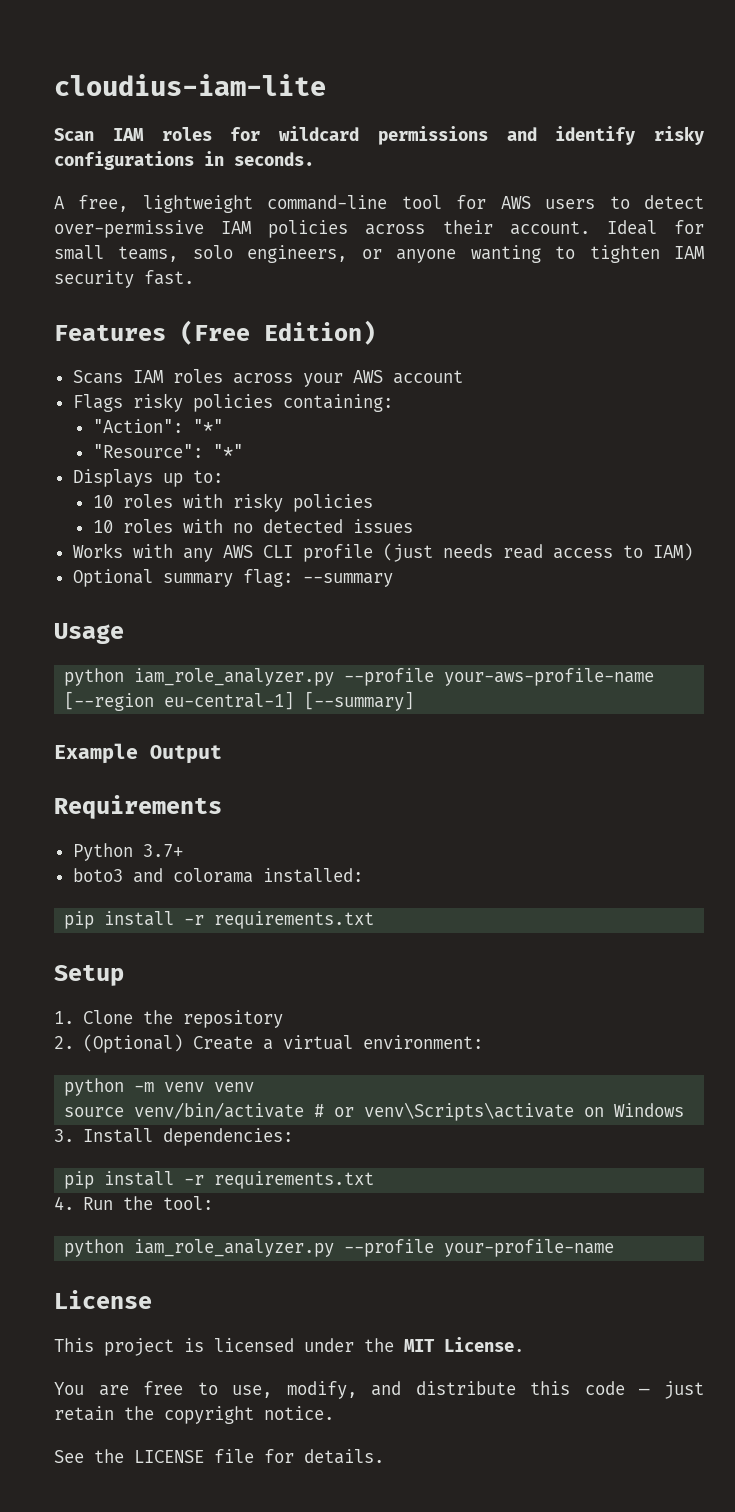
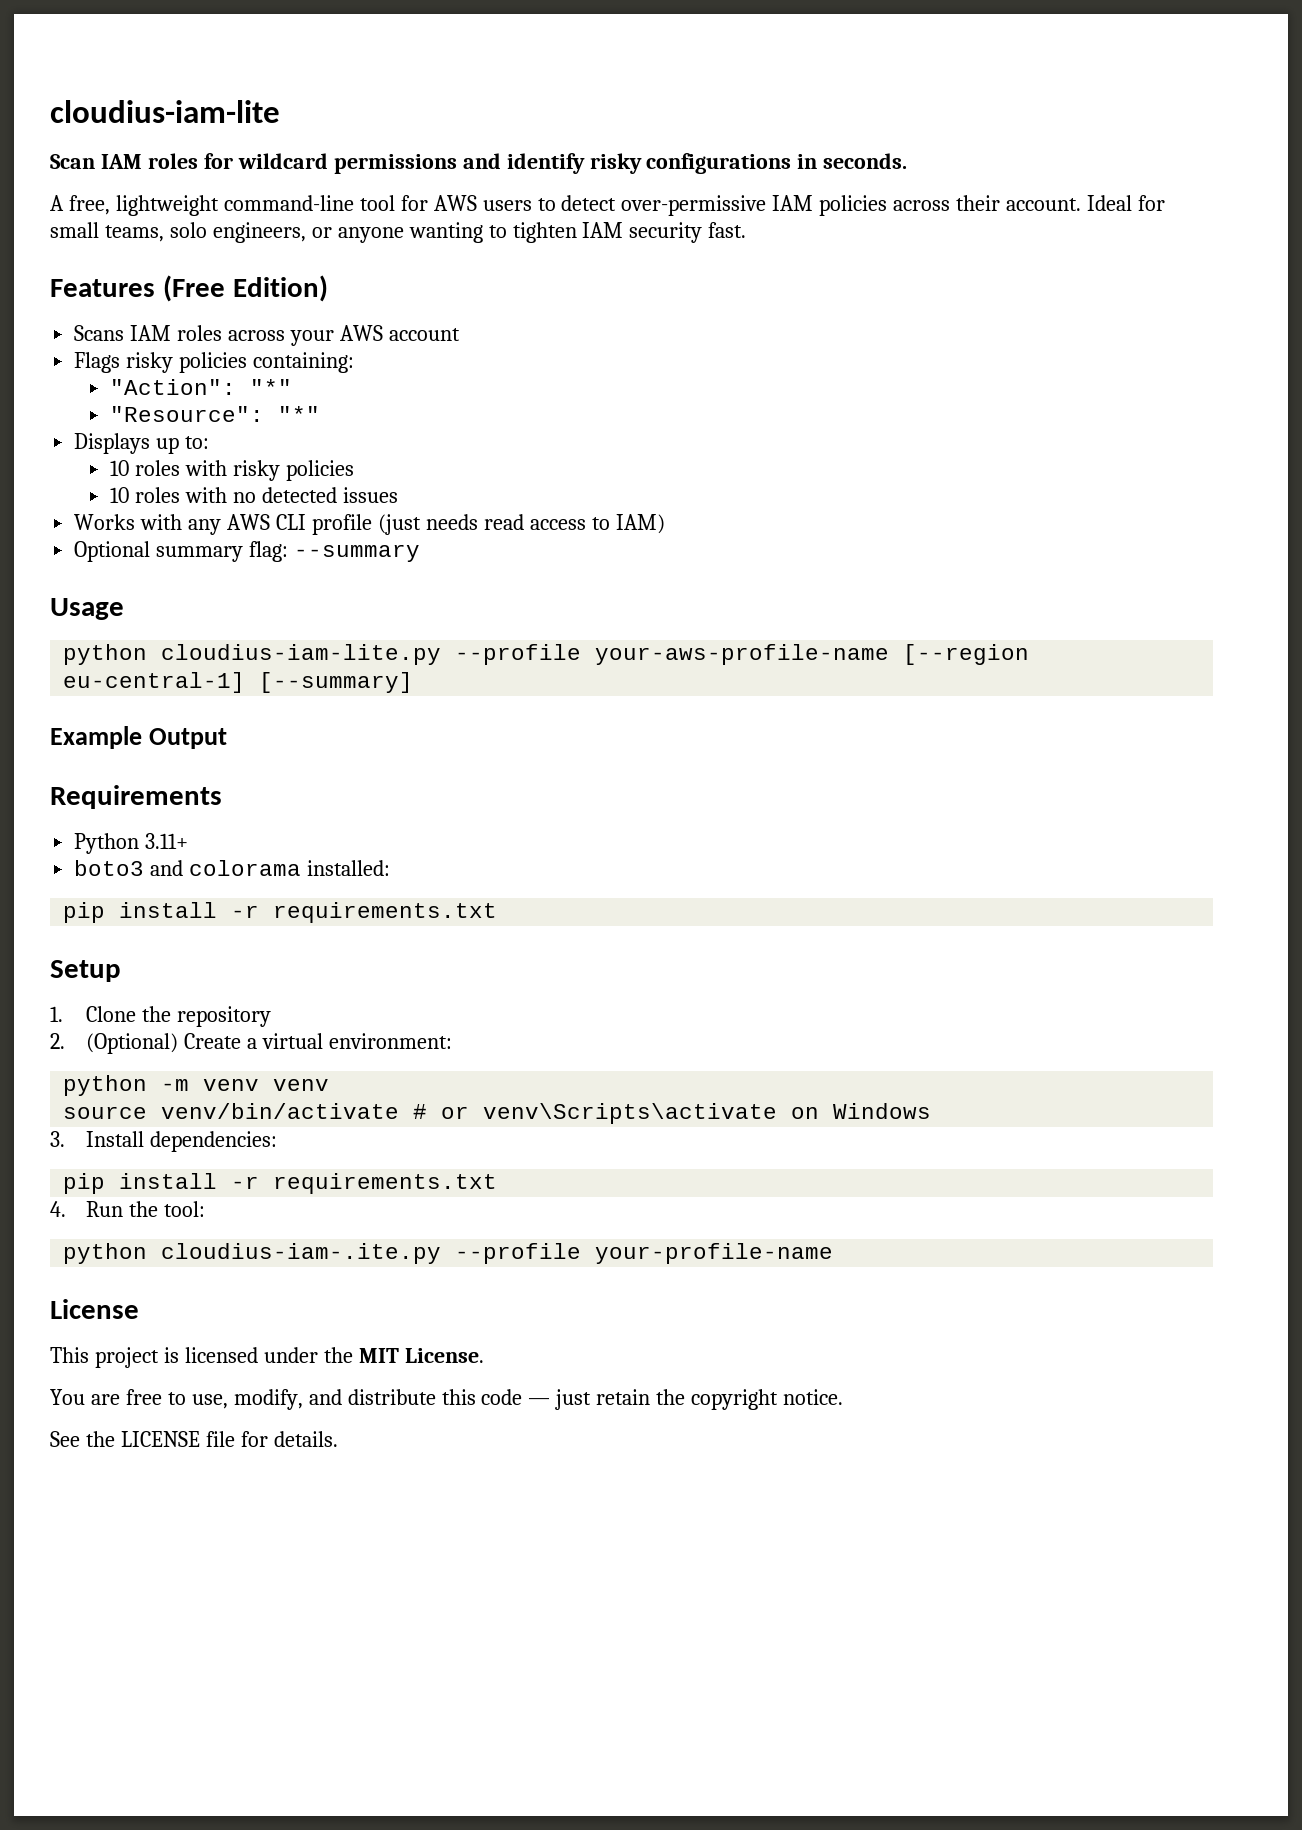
- python iam_role_analyzer.py --profile your-aws-profile-name [--region eu-central-1] [--summary]
+ python cloudius-iam-lite.py --profile your-aws-profile-name [--region eu-central-1] [--summary]
- Python 3.7+
+ Python 3.11+
- python iam_role_analyzer.py --profile your-profile-name
+ python cloudius-iam-.ite.py --profile your-profile-name

